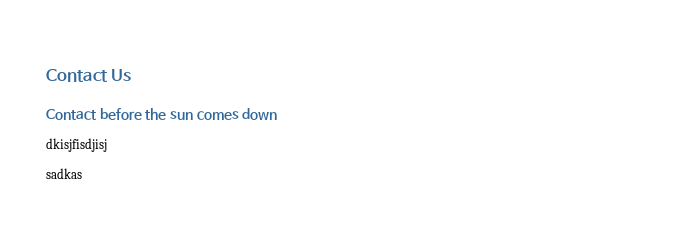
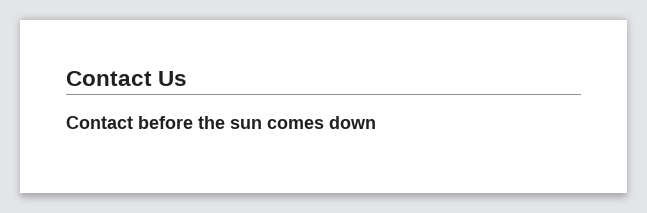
- dkisjfisdjisj
- sadkas

